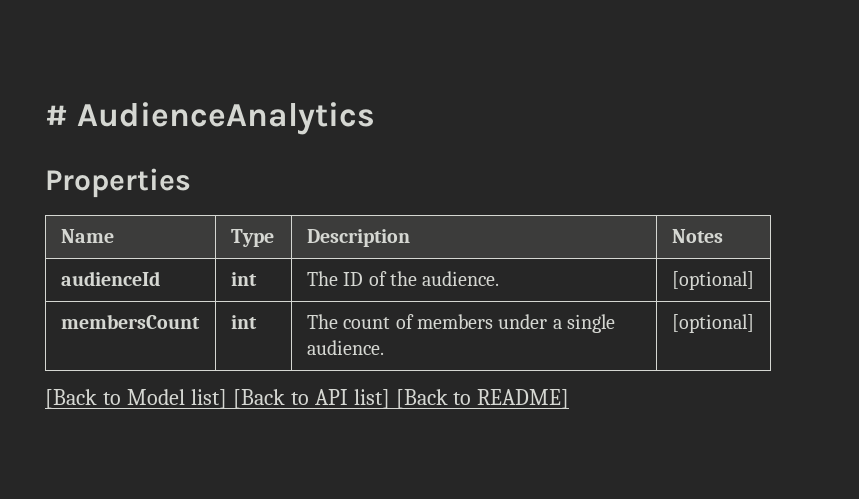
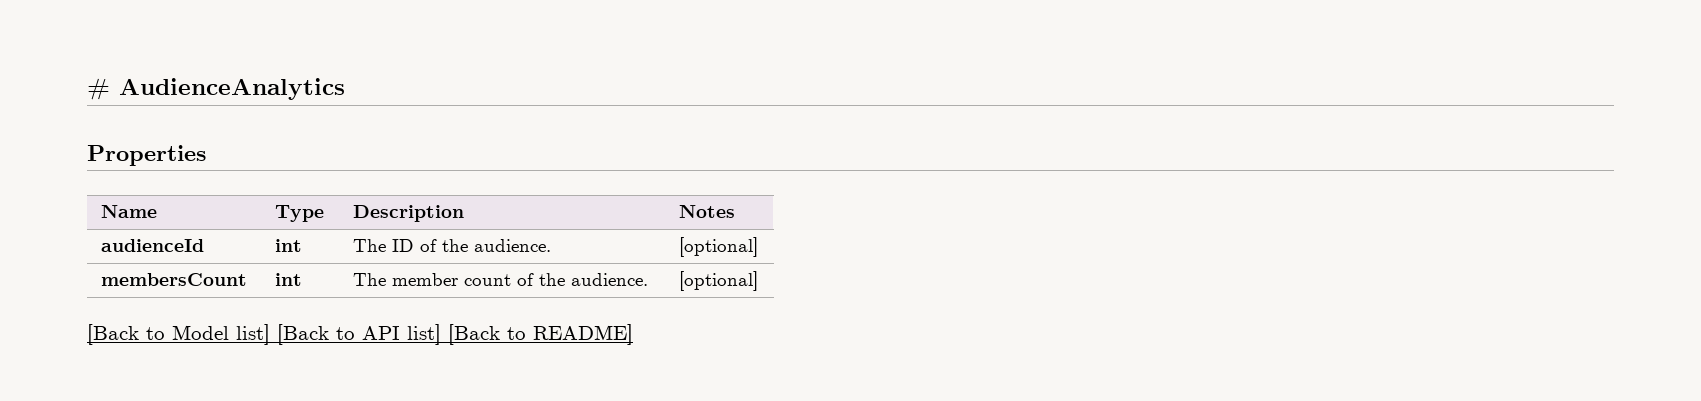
- membersCount | int | The count of members under a single audience. | [optional]
+ membersCount | int | The member count of the audience. | [optional]

